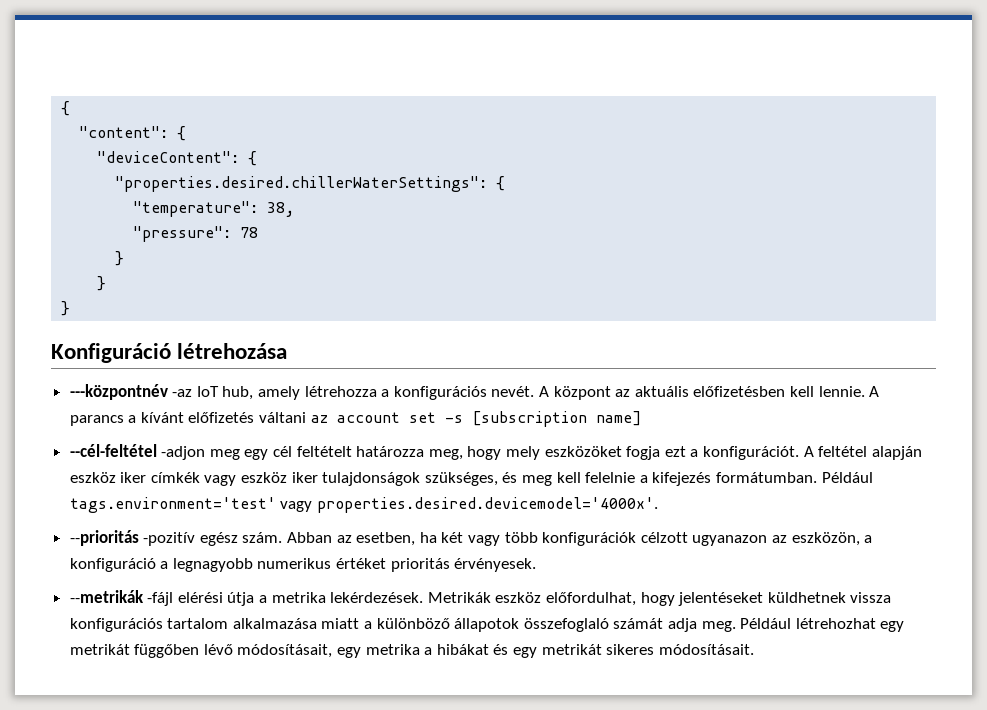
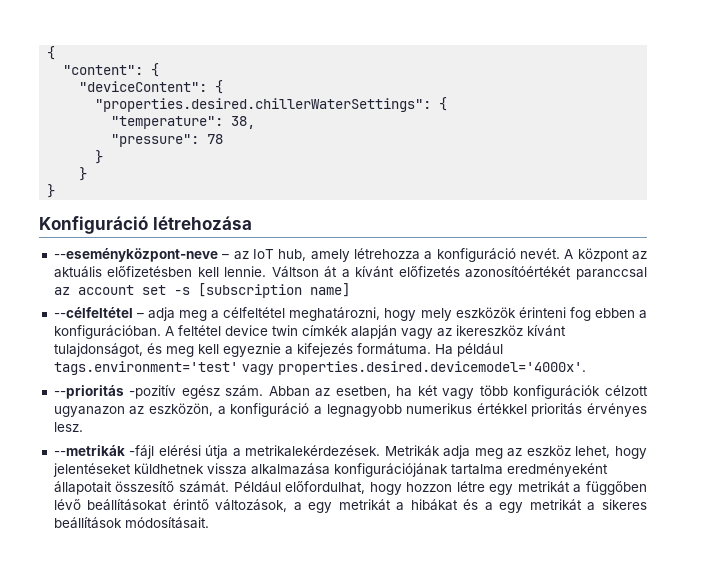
- ---központnév -az IoT hub, amely létrehozza a konfigurációs nevét.
+ --eseményközpont-neve – az IoT hub, amely létrehozza a konfiguráció nevét.
- A parancs a kívánt előfizetés váltani az account set -s [subscription name]
+ Váltson át a kívánt előfizetés azonosítóértékét paranccsal az account set -s [subscription name]
- --cél-feltétel -adjon meg egy cél feltételt határozza meg, hogy mely eszközöket fogja ezt a konfigurációt. A feltétel alapján eszköz iker címkék vagy eszköz iker tulajdonságok szükséges, és meg kell felelnie a kifejezés formátumban. Például tags.environment='test' vagy properties.desired.devicemodel='4000x'.
+ --célfeltétel – adja meg a célfeltétel meghatározni, hogy mely eszközök érinteni fog ebben a konfigurációban. A feltétel device twin címkék alapján vagy az ikereszköz kívánt tulajdonságot, és meg kell egyeznie a kifejezés formátuma. Ha például tags.environment='test' vagy properties.desired.devicemodel='4000x'.
- Abban az esetben, ha két vagy több konfigurációk célzott ugyanazon az eszközön, a konfiguráció a legnagyobb numerikus értéket prioritás érvényesek.
+ Abban az esetben, ha két vagy több konfigurációk célzott ugyanazon az eszközön, a konfiguráció a legnagyobb numerikus értékkel prioritás érvényes lesz.
- --metrikák -fájl elérési útja a metrika lekérdezések. Metrikák eszköz előfordulhat, hogy jelentéseket küldhetnek vissza konfigurációs tartalom alkalmazása miatt a különböző állapotok összefoglaló számát adja meg. Például létrehozhat egy metrikát függőben lévő módosításait, egy metrika a hibákat és egy metrikát sikeres módosításait.
+ --metrikák -fájl elérési útja a metrikalekérdezések. Metrikák adja meg az eszköz lehet, hogy jelentéseket küldhetnek vissza alkalmazása konfigurációjának tartalma eredményeként állapotait összesítő számát. Például előfordulhat, hogy hozzon létre egy metrikát a függőben lévő beállításokat érintő változások, a egy metrikát a hibákat és a egy metrikát a sikeres beállítások módosításait.

